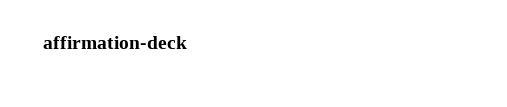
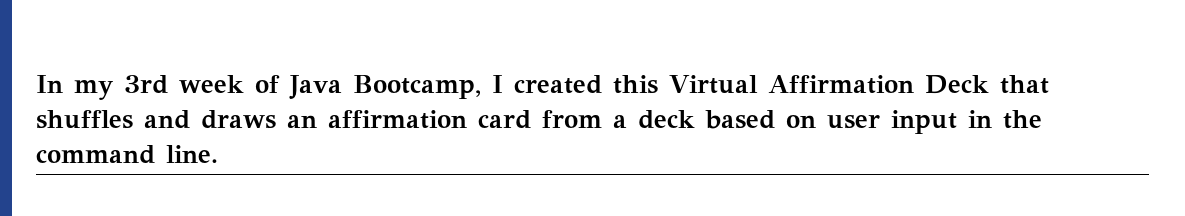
- affirmation-deck
+ In my 3rd week of Java Bootcamp, I created this Virtual Affirmation Deck that shuffles and draws an affirmation card from a deck based on user input in the command line.

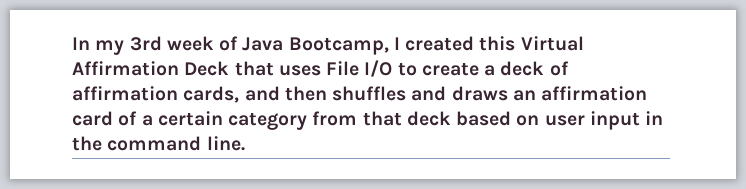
- In my 3rd week of Java Bootcamp, I created this Virtual Affirmation Deck that shuffles and draws an affirmation card from a deck based on user input in the command line.
+ In my 3rd week of Java Bootcamp, I created this Virtual Affirmation Deck that uses File I/O to create a deck of affirmation cards, and then shuffles and draws an affirmation card of a certain category from that deck based on user input in the command line.

